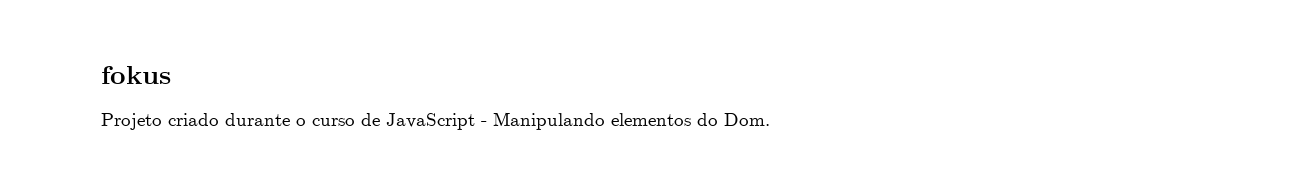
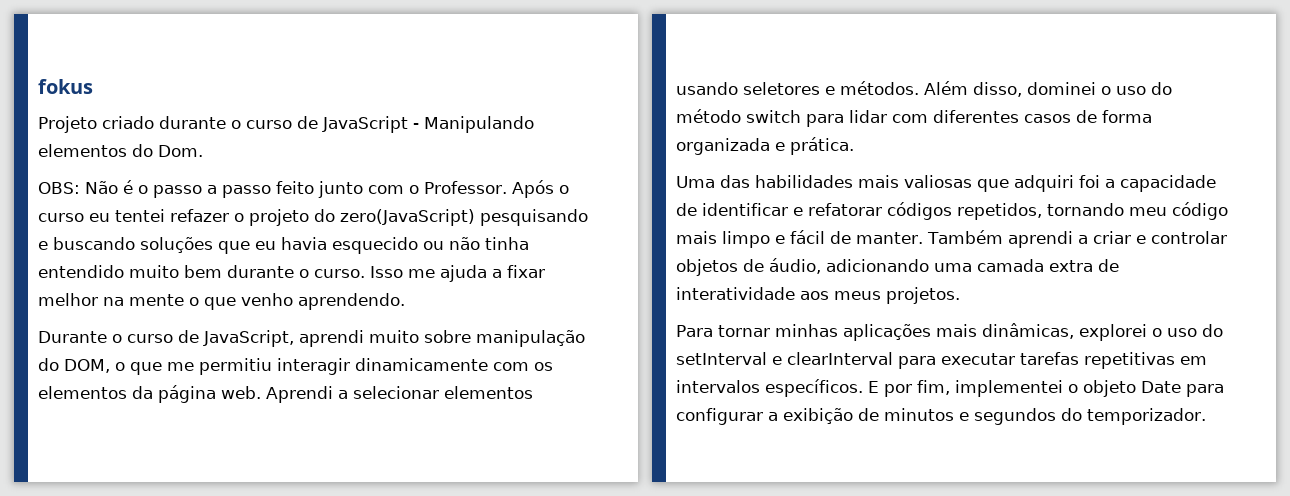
+ OBS: Não é o passo a passo feito junto com o Professor. Após o curso eu tentei refazer o projeto do zero(JavaScript) pesquisando e buscando soluções que eu havia esquecido ou não tinha entendido muito bem durante o curso. Isso me ajuda a fixar melhor na mente o que venho aprendendo.
+ Durante o curso de JavaScript, aprendi muito sobre manipulação do DOM, o que me permitiu interagir dinamicamente com os elementos da página web. Aprendi a selecionar elementos usando seletores e métodos. Além disso, dominei o uso do método switch para lidar com diferentes casos de forma organizada e prática.
+ Uma das habilidades mais valiosas que adquiri foi a capacidade de identificar e refatorar códigos repetidos, tornando meu código mais limpo e fácil de manter. Também aprendi a criar e controlar objetos de áudio, adicionando uma camada extra de interatividade aos meus projetos.
+ Para tornar minhas aplicações mais dinâmicas, explorei o uso do setInterval e clearInterval para executar tarefas repetitivas em intervalos específicos. E por fim, implementei o objeto Date para configurar a exibição de minutos e segundos do temporizador.

